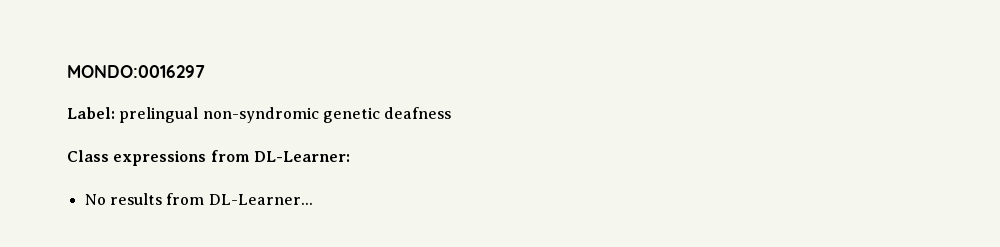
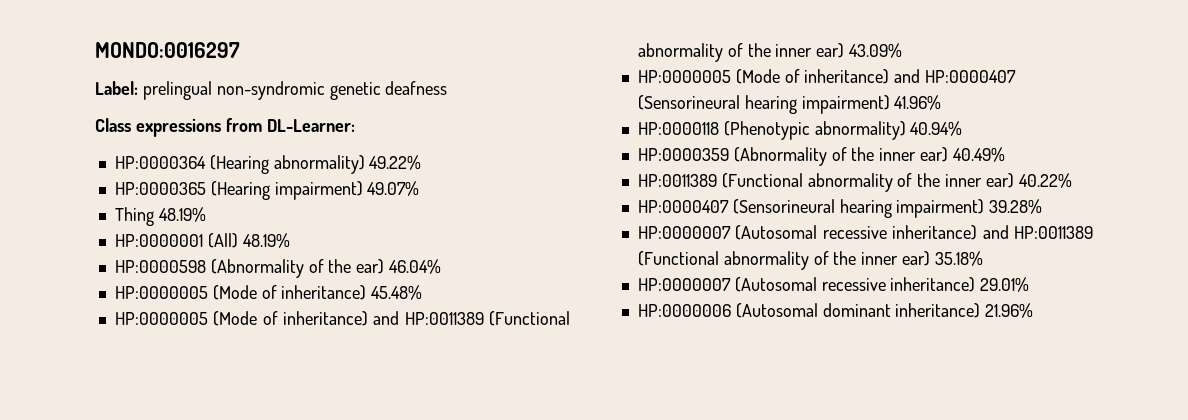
- No results from DL-Learner...
+ HP:0000364 (Hearing abnormality) 49.22%
+ HP:0000365 (Hearing impairment) 49.07%
+ Thing 48.19%
+ HP:0000001 (All) 48.19%
+ HP:0000598 (Abnormality of the ear) 46.04%
+ HP:0000005 (Mode of inheritance) 45.48%
+ HP:0000005 (Mode of inheritance) and HP:0011389 (Functional abnormality of the inner ear) 43.09%
+ HP:0000005 (Mode of inheritance) and HP:0000407 (Sensorineural hearing impairment) 41.96%
+ HP:0000118 (Phenotypic abnormality) 40.94%
+ HP:0000359 (Abnormality of the inner ear) 40.49%
+ HP:0011389 (Functional abnormality of the inner ear) 40.22%
+ HP:0000407 (Sensorineural hearing impairment) 39.28%
+ HP:0000007 (Autosomal recessive inheritance) and HP:0011389 (Functional abnormality of the inner ear) 35.18%
+ HP:0000007 (Autosomal recessive inheritance) 29.01%
+ HP:0000006 (Autosomal dominant inheritance) 21.96%

